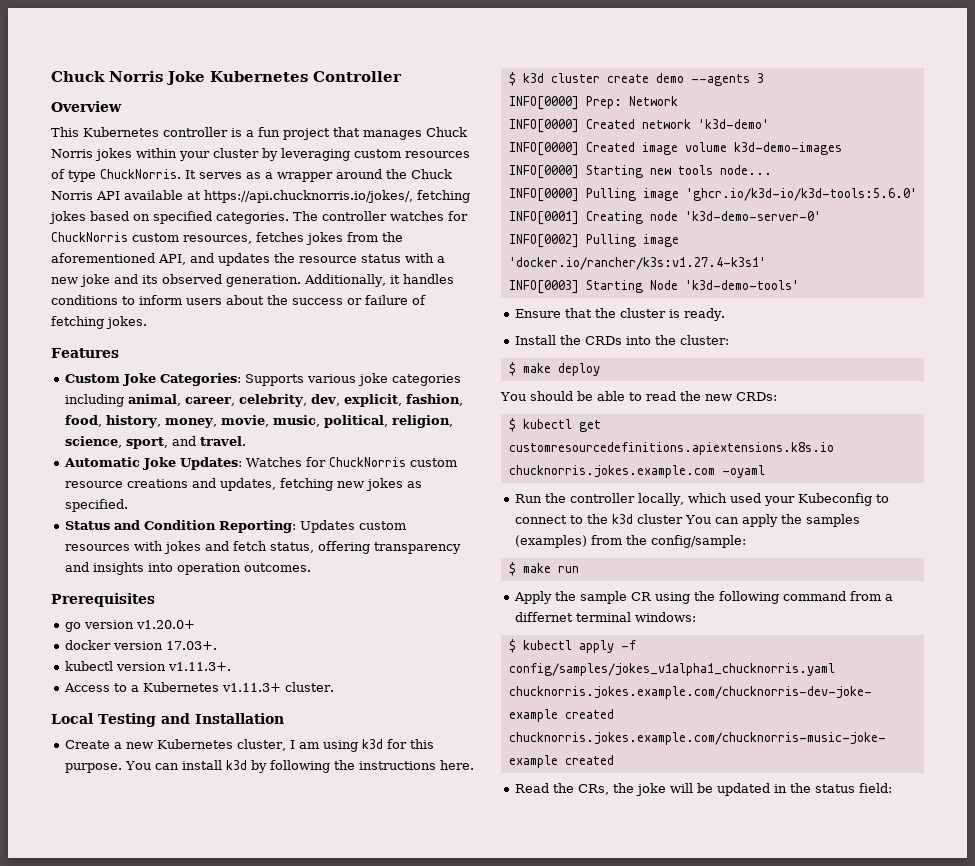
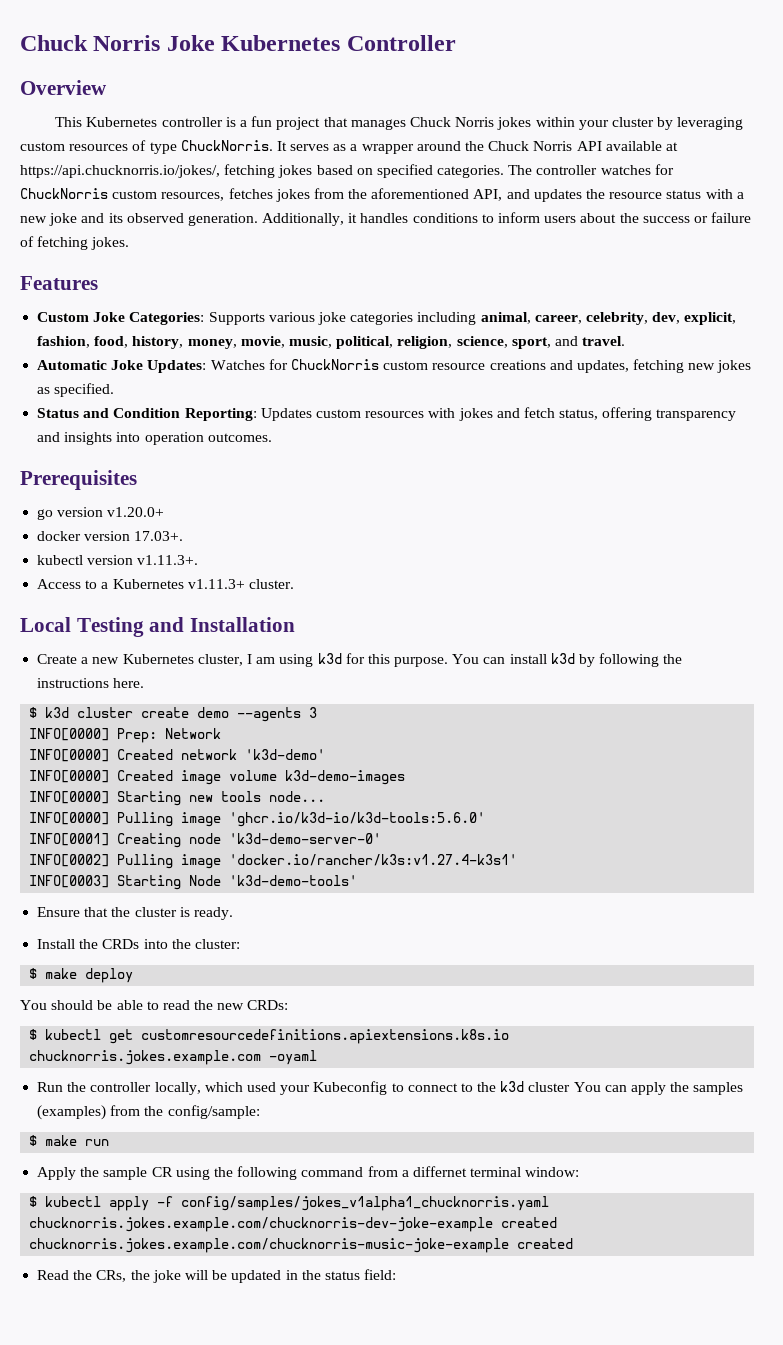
- Apply the sample CR using the following command from a differnet terminal windows:
+ Apply the sample CR using the following command from a differnet terminal window:

